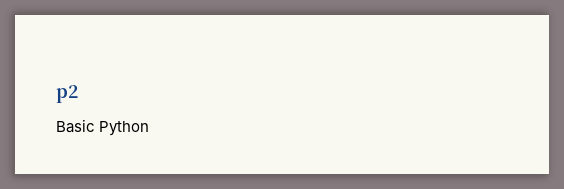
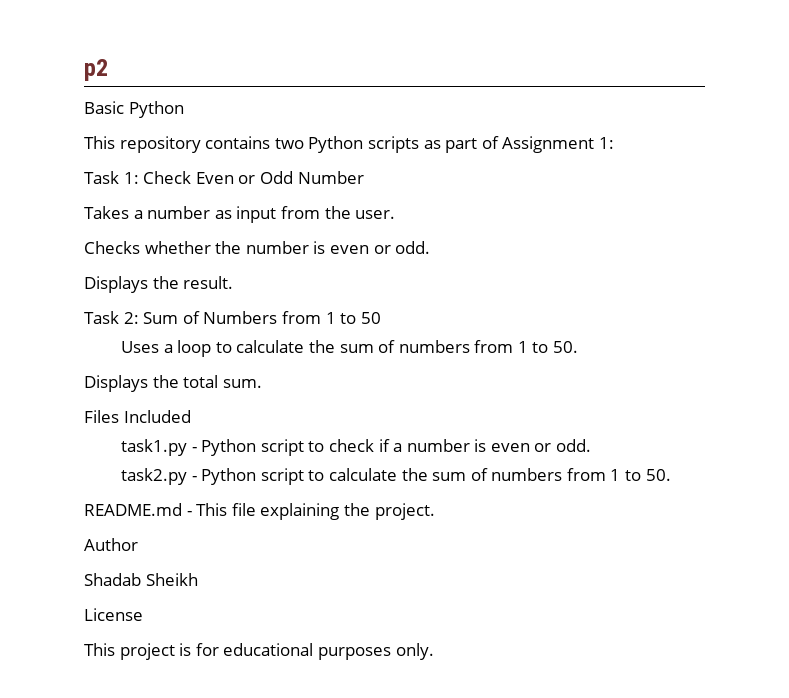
+ This repository contains two Python scripts as part of Assignment 1:
+ Task 1: Check Even or Odd Number
+ Takes a number as input from the user.
+ Checks whether the number is even or odd.
+ Displays the result.
+ Task 2: Sum of Numbers from 1 to 50
+ Uses a loop to calculate the sum of numbers from 1 to 50.
+ Displays the total sum.
+ Files Included
+ task1.py - Python script to check if a number is even or odd.
+ task2.py - Python script to calculate the sum of numbers from 1 to 50.
+ README.md - This file explaining the project.
+ Author
+ Shadab Sheikh
+ License
+ This project is for educational purposes only.

